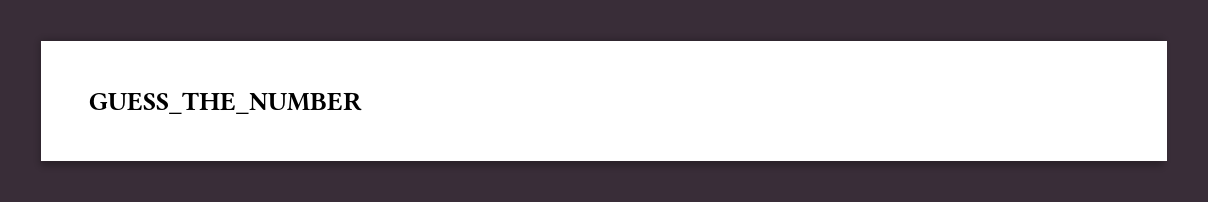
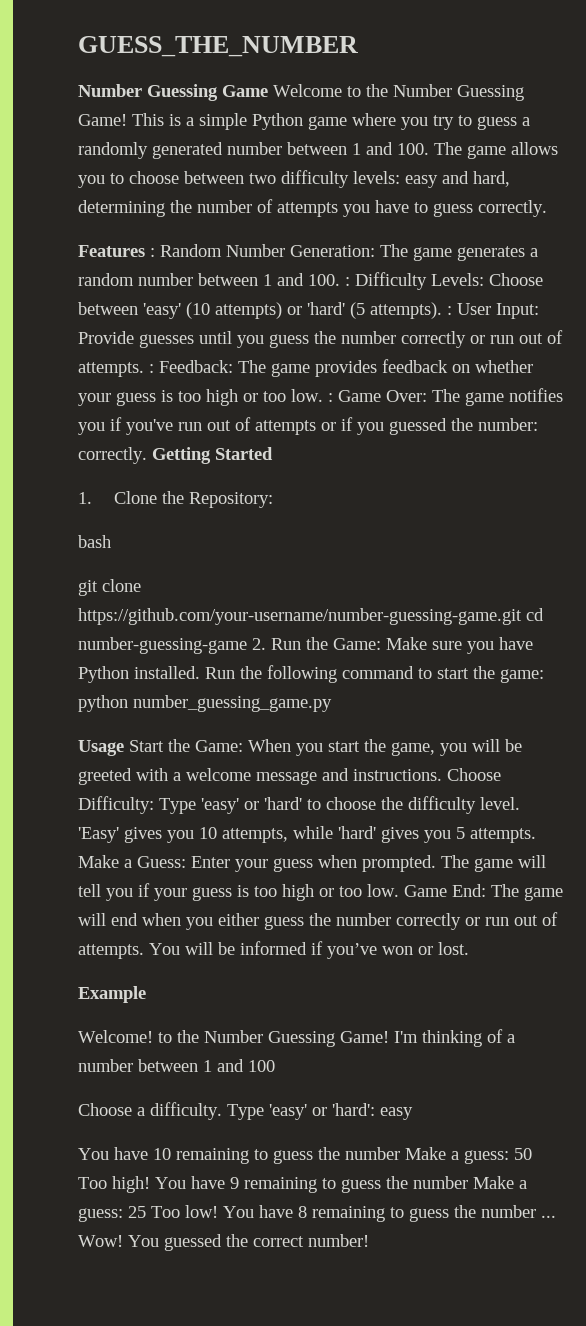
+ Number Guessing Game Welcome to the Number Guessing Game! This is a simple Python game where you try to guess a randomly generated number between 1 and 100. The game allows you to choose between two difficulty levels: easy and hard, determining the number of attempts you have to guess correctly.
+ Features : Random Number Generation: The game generates a random number between 1 and 100. : Difficulty Levels: Choose between 'easy' (10 attempts) or 'hard' (5 attempts). : User Input: Provide guesses until you guess the number correctly or run out of attempts. : Feedback: The game provides feedback on whether your guess is too high or too low. : Game Over: The game notifies you if you've run out of attempts or if you guessed the number: correctly. Getting Started
+ 1. Clone the Repository:
+ bash
+ git clone https://github.com/your-username/number-guessing-game.git cd number-guessing-game 2. Run the Game: Make sure you have Python installed. Run the following command to start the game: python number_guessing_game.py
+ Usage Start the Game: When you start the game, you will be greeted with a welcome message and instructions. Choose Difficulty: Type 'easy' or 'hard' to choose the difficulty level. 'Easy' gives you 10 attempts, while 'hard' gives you 5 attempts. Make a Guess: Enter your guess when prompted. The game will tell you if your guess is too high or too low. Game End: The game will end when you either guess the number correctly or run out of attempts. You will be informed if you’ve won or lost.
+ Example
+ Welcome! to the Number Guessing Game! I'm thinking of a number between 1 and 100
+ Choose a difficulty. Type 'easy' or 'hard': easy
+ You have 10 remaining to guess the number Make a guess: 50 Too high! You have 9 remaining to guess the number Make a guess: 25 Too low! You have 8 remaining to guess the number ... Wow! You guessed the correct number!

